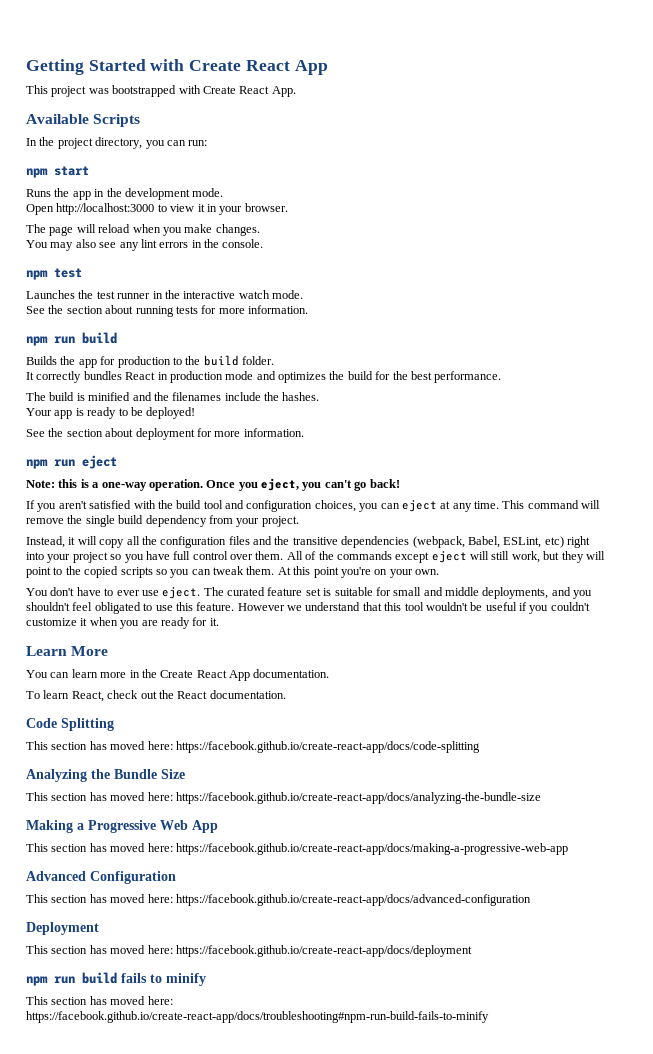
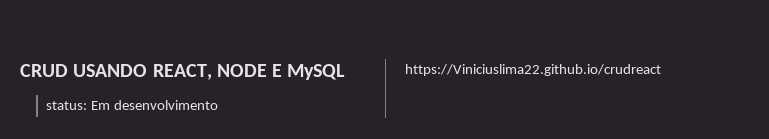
- Getting Started with Create React App
- This project was bootstrapped with Create React App.
- Available Scripts
- In the project directory, you can run:
- npm start
- Runs the app in the development mode.
- Open http://localhost:3000 to view it in your browser.
- The page will reload when you make changes.
- You may also see any lint errors in the console.
- npm test
- Launches the test runner in the interactive watch mode.
- See the section about running tests for more information.
- npm run build
- Builds the app for production to the build folder.
- It correctly bundles React in production mode and optimizes the build for the best performance.
- The build is minified and the filenames include the hashes.
- Your app is ready to be deployed!
- See the section about deployment for more information.
- npm run eject
- Note: this is a one-way operation. Once you eject, you can't go back!
- If you aren't satisfied with the build tool and configuration choices, you can eject at any time. This command will remove the single build dependency from your project.
- Instead, it will copy all the configuration files and the transitive dependencies (webpack, Babel, ESLint, etc) right into your project so you have full control over them. All of the commands except eject will still work, but they will point to the copied scripts so you can tweak them. At this point you're on your own.
- You don't have to ever use eject. The curated feature set is suitable for small and middle deployments, and you shouldn't feel obligated to use this feature. However we understand that this tool wouldn't be useful if you couldn't customize it when you are ready for it.
- Learn More
- You can learn more in the Create React App documentation.
- To learn React, check out the React documentation.
- Code Splitting
- This section has moved here: https://facebook.github.io/create-react-app/docs/code-splitting
- Analyzing the Bundle Size
- This section has moved here: https://facebook.github.io/create-react-app/docs/analyzing-the-bundle-size
- Making a Progressive Web App
- This section has moved here: https://facebook.github.io/create-react-app/docs/making-a-progressive-web-app
- Advanced Configuration
- This section has moved here: https://facebook.github.io/create-react-app/docs/advanced-configuration
- Deployment
- This section has moved here: https://facebook.github.io/create-react-app/docs/deployment
- npm run build fails to minify
- This section has moved here: https://facebook.github.io/create-react-app/docs/troubleshooting#npm-run-build-fails-to-minify
+ CRUD USANDO REACT, NODE E MySQL
+ status: Em desenvolvimento
+ https://Viniciuslima22.github.io/crudreact

